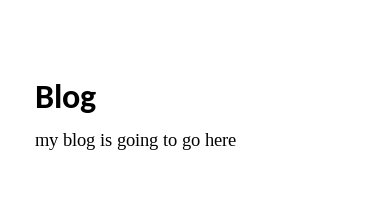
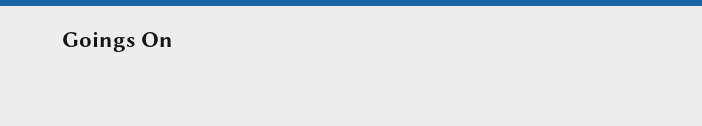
- Blog
- my blog is going to go here
+ Goings On

